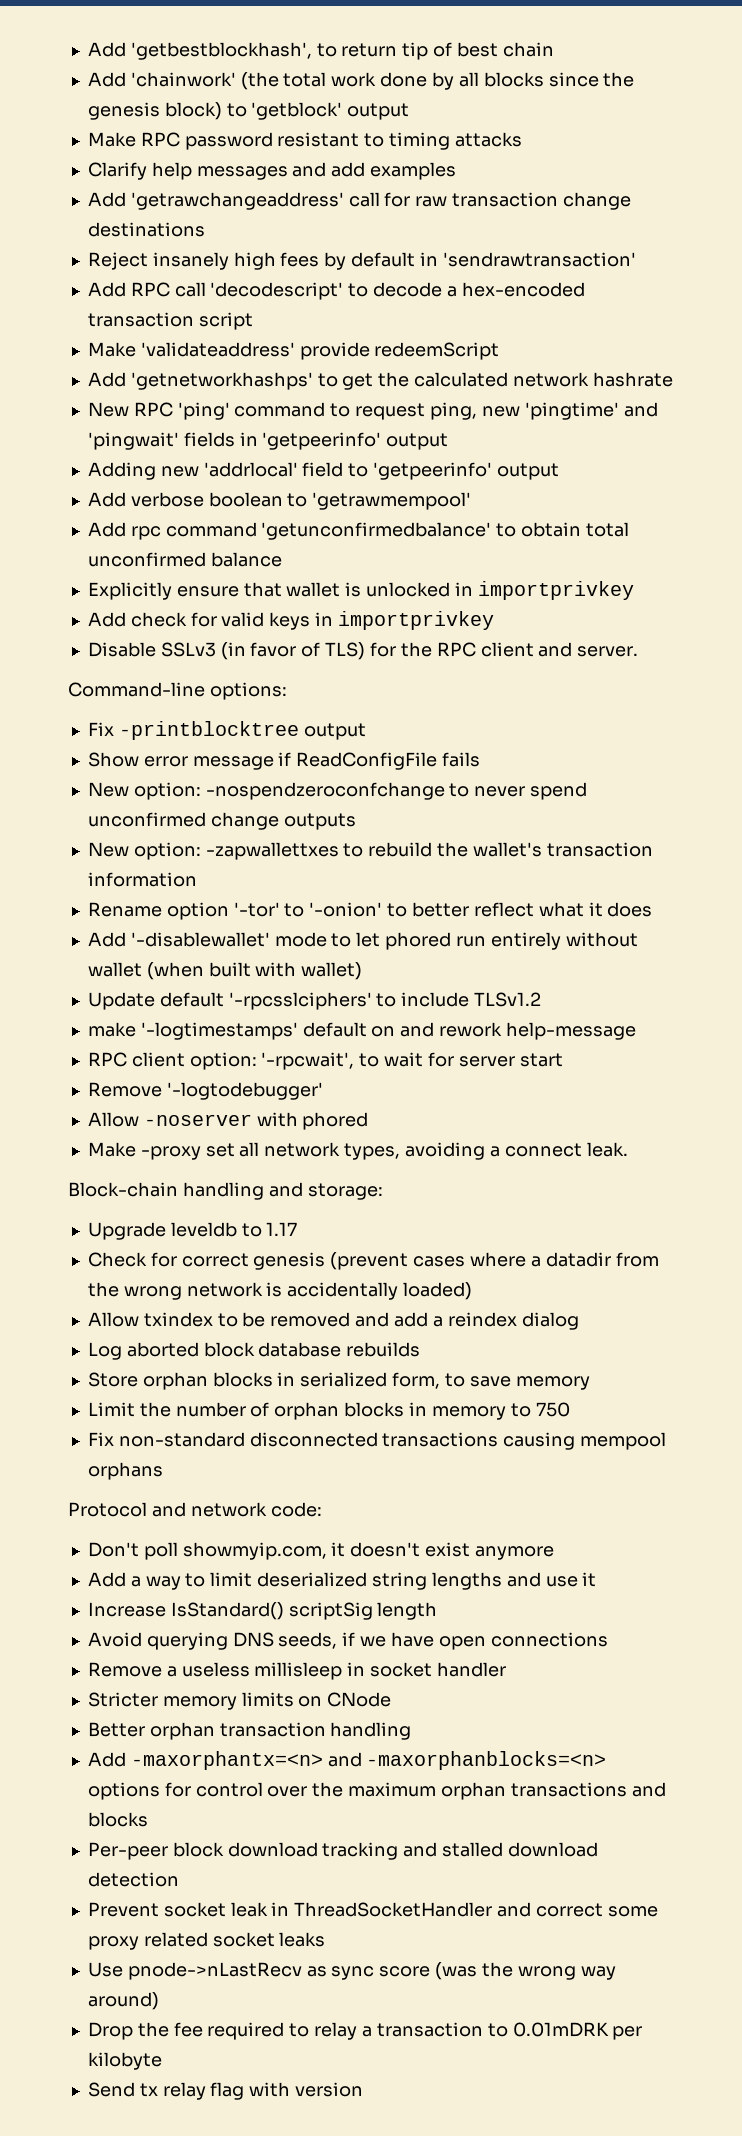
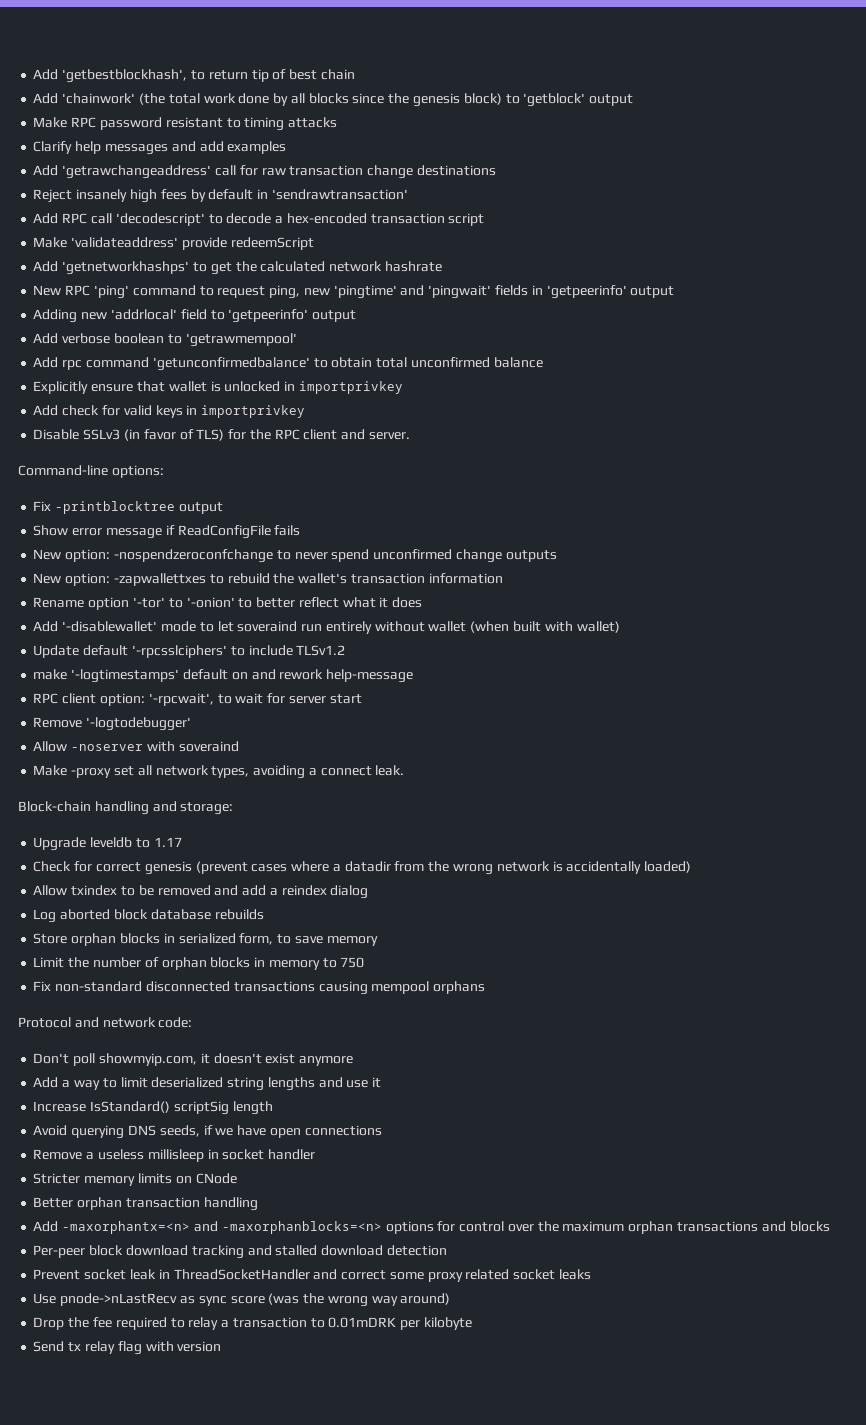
- Add '-disablewallet' mode to let phored run entirely without wallet (when built with wallet)
+ Add '-disablewallet' mode to let soveraind run entirely without wallet (when built with wallet)
- Allow -noserver with phored
+ Allow -noserver with soveraind

